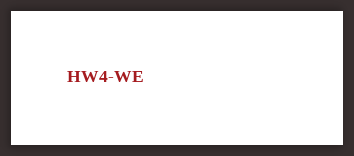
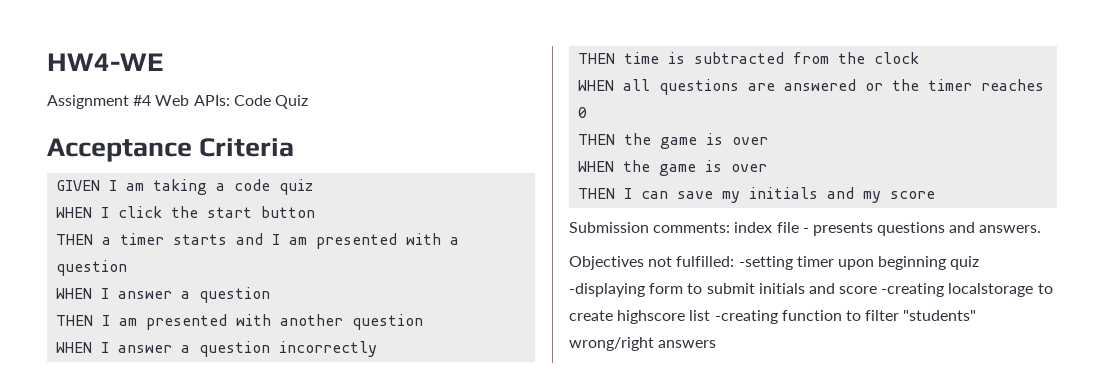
+ Assignment #4 Web APIs: Code Quiz
+ Acceptance Criteria
+ GIVEN I am taking a code quiz
+ WHEN I click the start button
+ THEN a timer starts and I am presented with a question
+ WHEN I answer a question
+ THEN I am presented with another question
+ WHEN I answer a question incorrectly
+ THEN time is subtracted from the clock
+ WHEN all questions are answered or the timer reaches 0
+ THEN the game is over
+ WHEN the game is over
+ THEN I can save my initials and my score
+ Submission comments: index file - presents questions and answers.
+ Objectives not fulfilled: -setting timer upon beginning quiz -displaying form to submit initials and score -creating localstorage to create highscore list -creating function to filter "students" wrong/right answers

